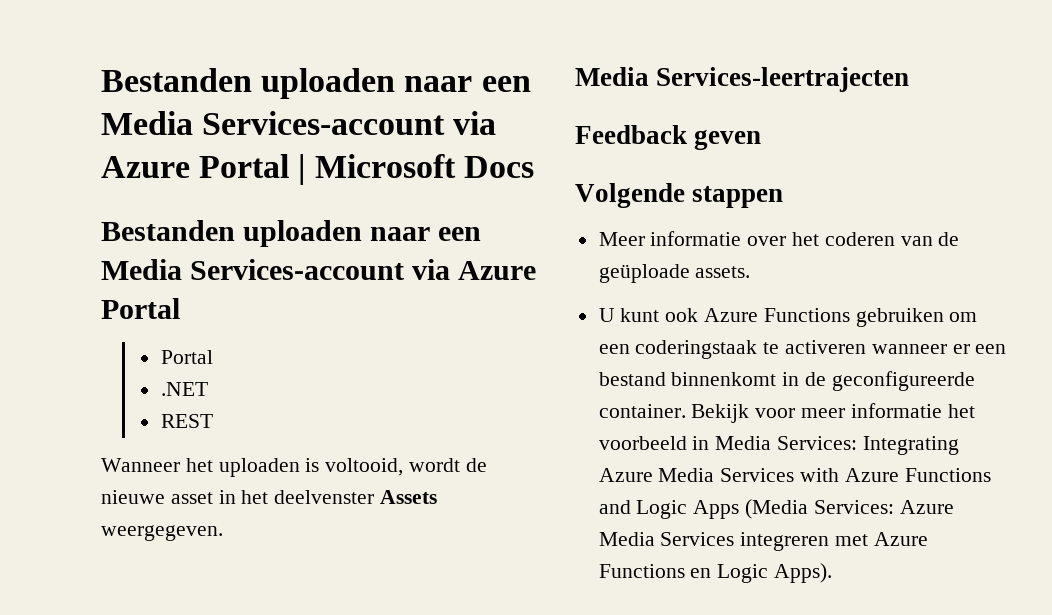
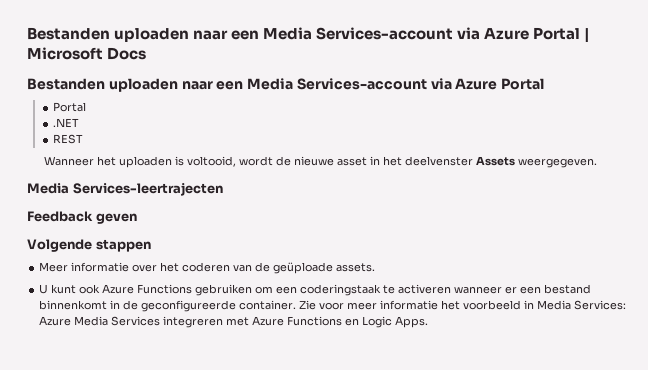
- Bekijk voor meer informatie het voorbeeld in Media Services: Integrating Azure Media Services with Azure Functions and Logic Apps (Media Services: Azure Media Services integreren met Azure Functions en Logic Apps).
+ Zie voor meer informatie het voorbeeld in Media Services: Azure Media Services integreren met Azure Functions en Logic Apps.

